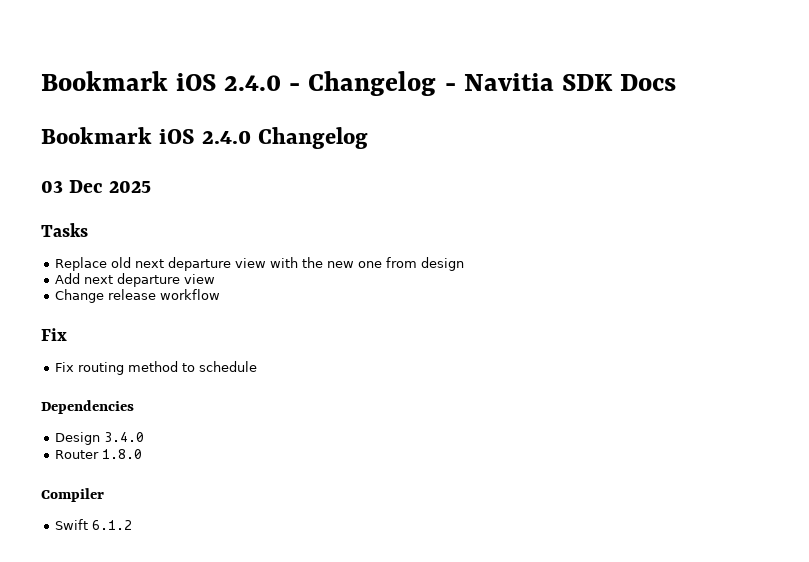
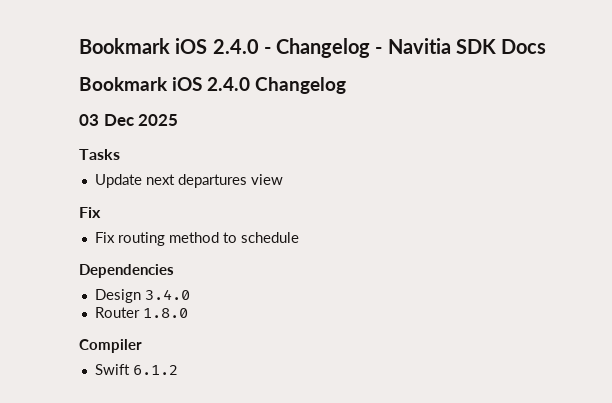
- Replace old next departure view with the new one from design
- Add next departure view
- Change release workflow
+ Update next departures view

